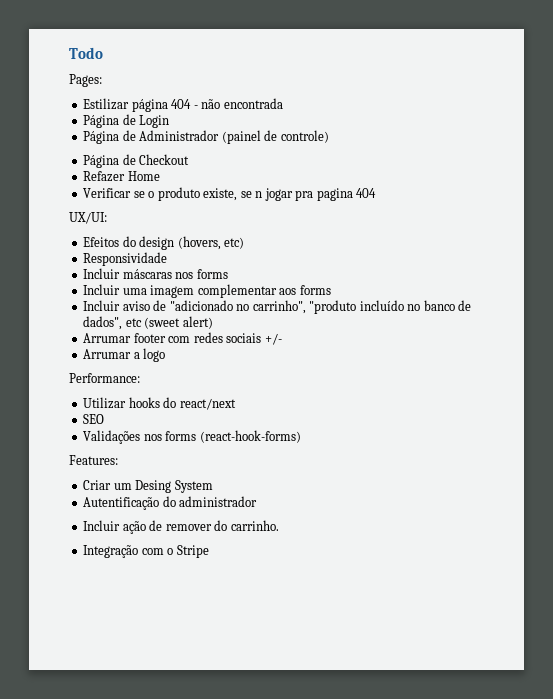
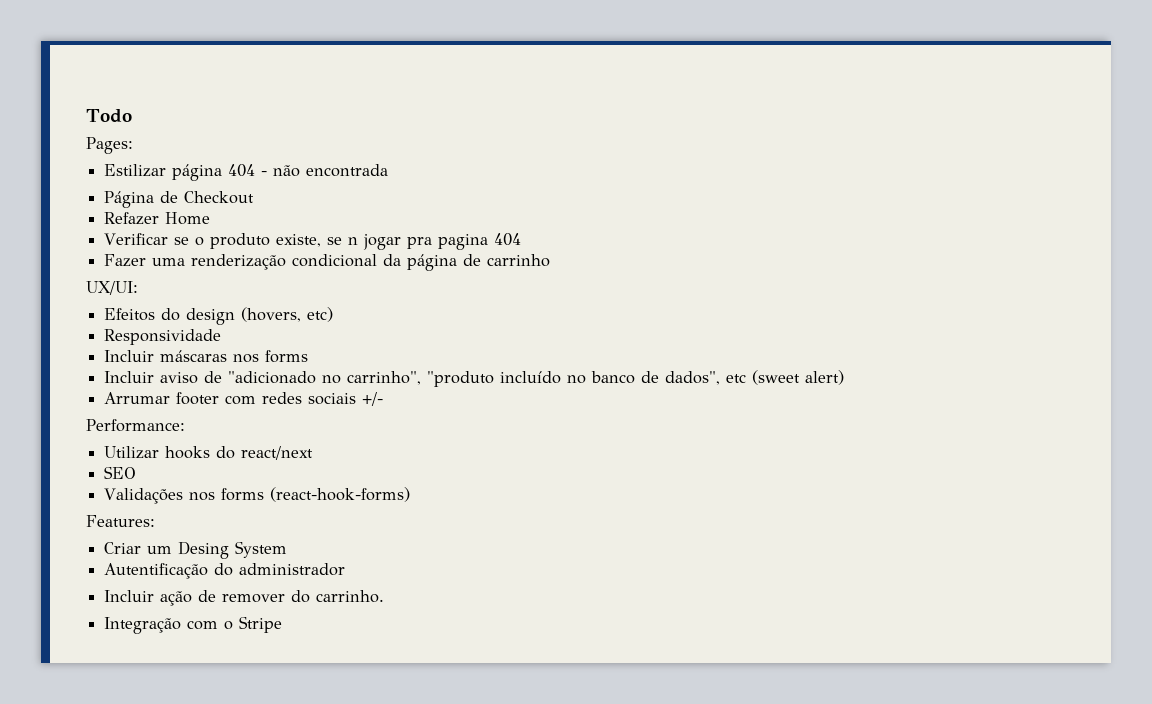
- Página de Login
- Página de Administrador (painel de controle)
+ Fazer uma renderização condicional da página de carrinho
- Incluir uma imagem complementar aos forms
- Arrumar a logo

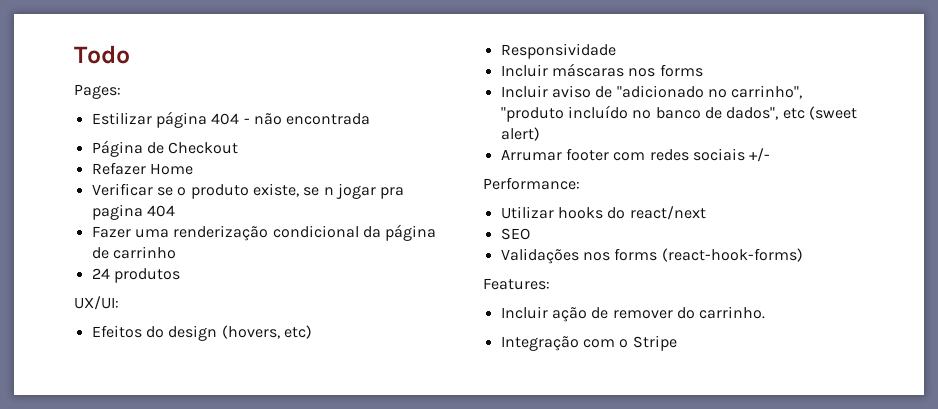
+ 24 produtos
- Criar um Desing System
- Autentificação do administrador

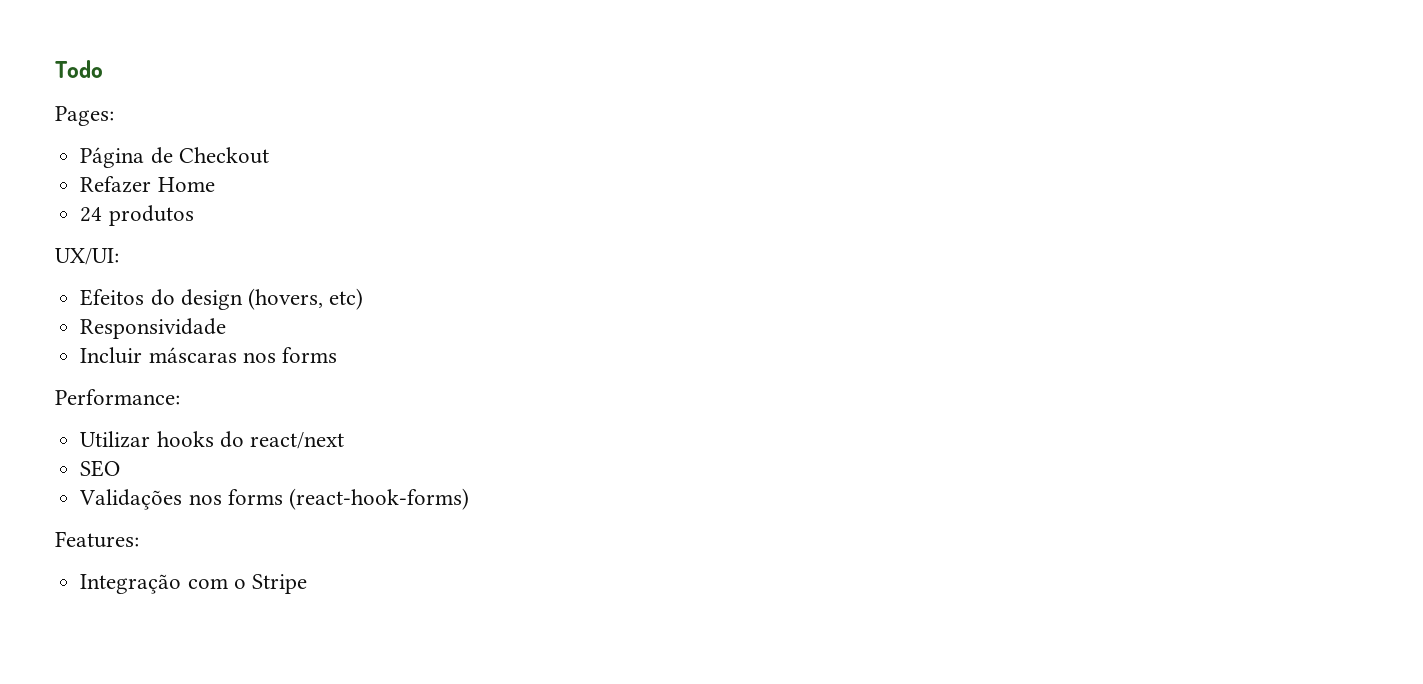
- Estilizar página 404 - não encontrada
- Verificar se o produto existe, se n jogar pra pagina 404
- Fazer uma renderização condicional da página de carrinho
- Incluir aviso de "adicionado no carrinho", "produto incluído no banco de dados", etc (sweet alert)
- Arrumar footer com redes sociais +/-
- Incluir ação de remover do carrinho.

